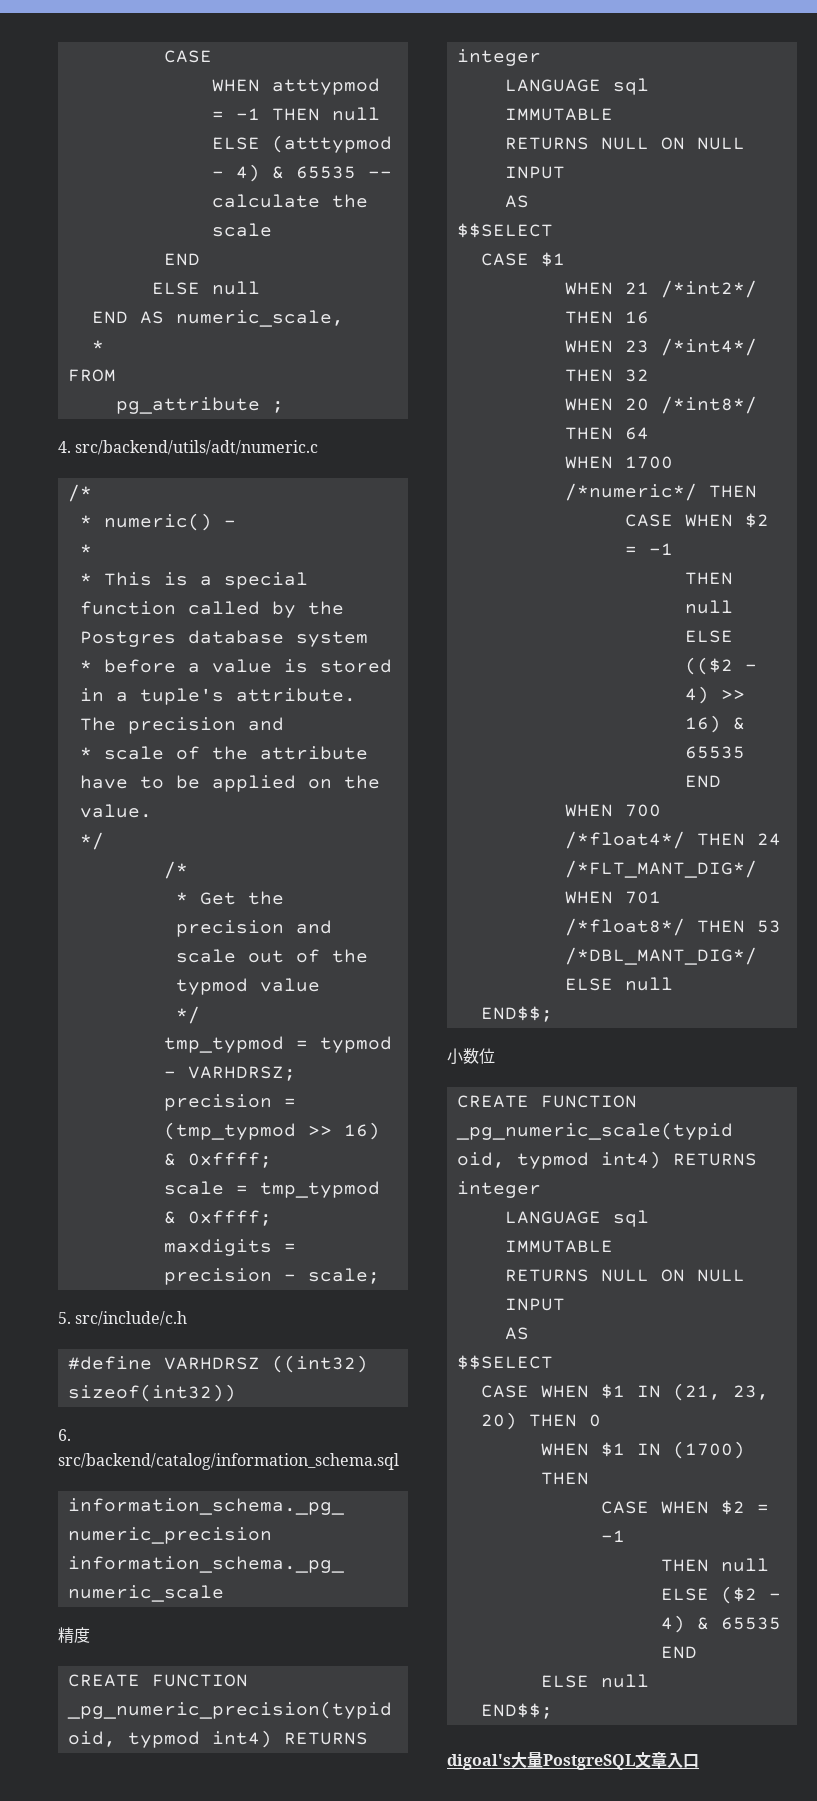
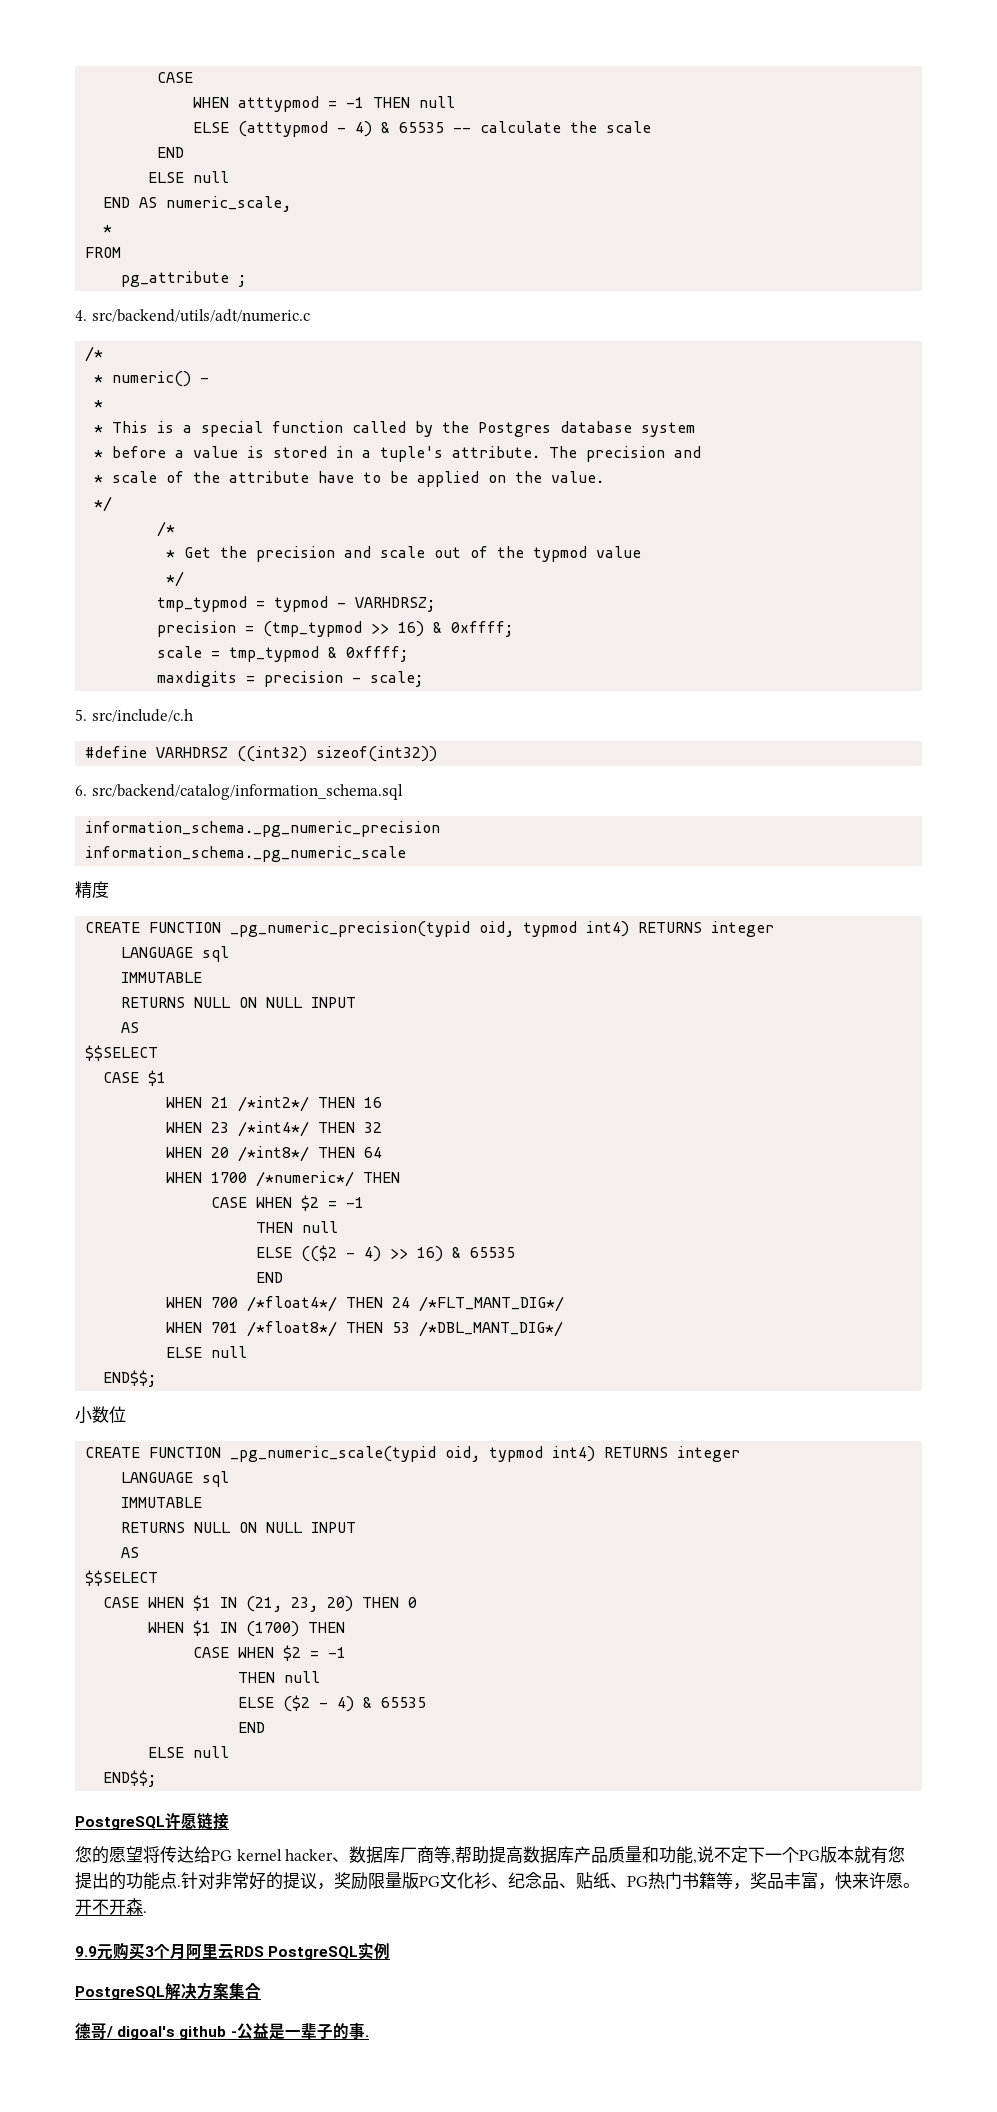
- digoal's大量PostgreSQL文章入口
+ PostgreSQL许愿链接
+ 您的愿望将传达给PG kernel hacker、数据库厂商等,帮助提高数据库产品质量和功能,说不定下一个PG版本就有您提出的功能点.针对非常好的提议，奖励限量版PG文化衫、纪念品、贴纸、PG热门书籍等，奖品丰富，快来许愿。开不开森.
+ 9.9元购买3个月阿里云RDS PostgreSQL实例
+ PostgreSQL解决方案集合
+ 德哥/ digoal's github -公益是一辈子的事.

